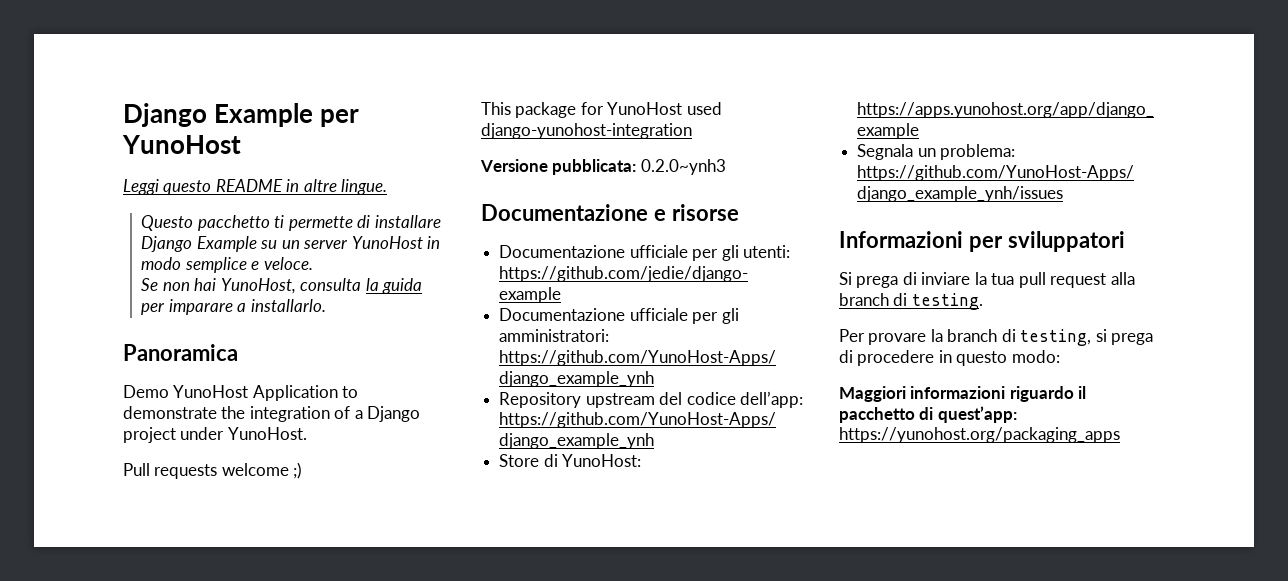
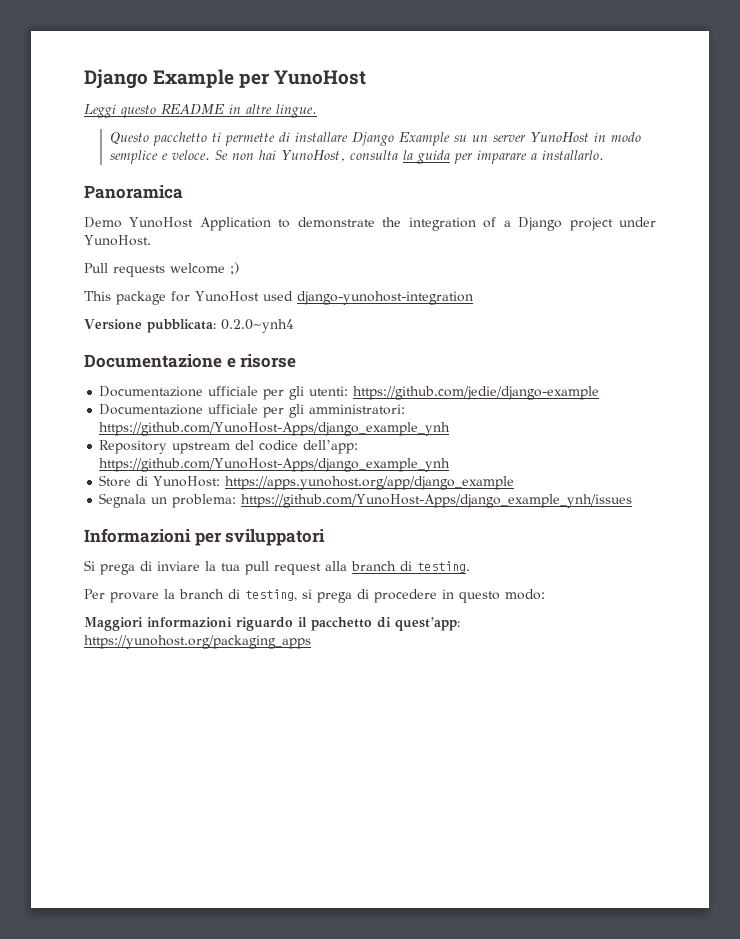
- Questo pacchetto ti permette di installare Django Example su un server YunoHost in modo semplice e veloce.
- Se non hai YunoHost, consulta la guida per imparare a installarlo.
+ Questo pacchetto ti permette di installare Django Example su un server YunoHost in modo semplice e veloce. Se non hai YunoHost, consulta la guida per imparare a installarlo.
- Versione pubblicata: 0.2.0~ynh3
+ Versione pubblicata: 0.2.0~ynh4

